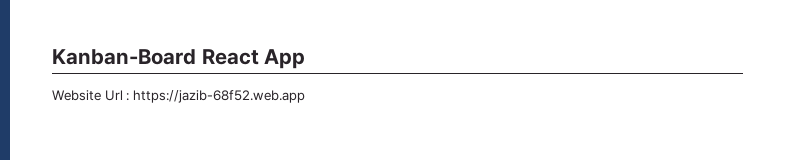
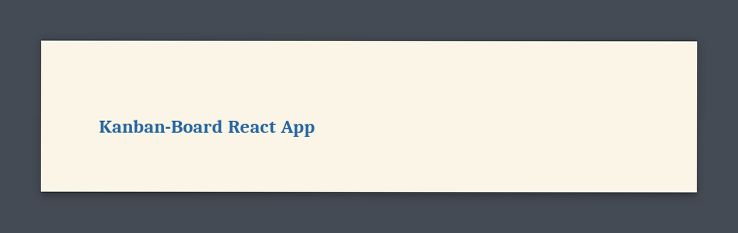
- Website Url : https://jazib-68f52.web.app

